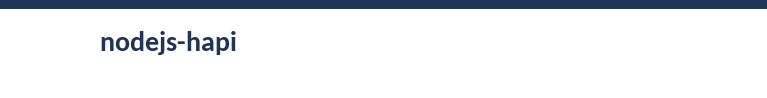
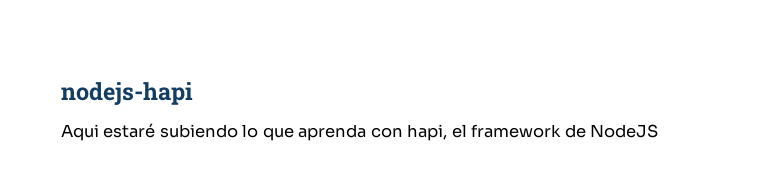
+ Aqui estaré subiendo lo que aprenda con hapi, el framework de NodeJS

